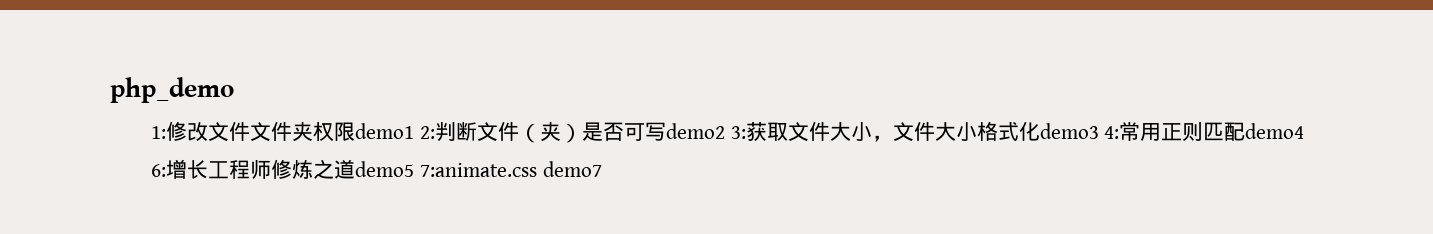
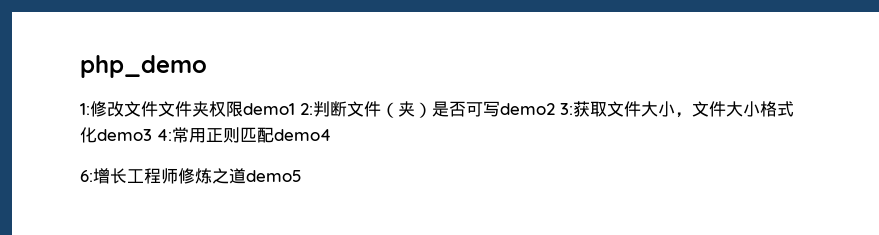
- 6:增长工程师修炼之道demo5 7:animate.css demo7
+ 6:增长工程师修炼之道demo5

